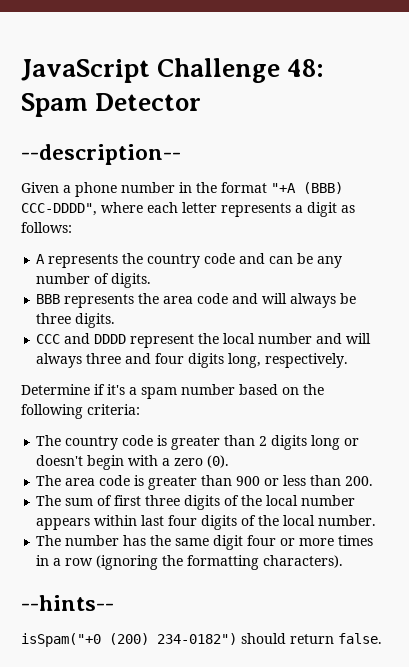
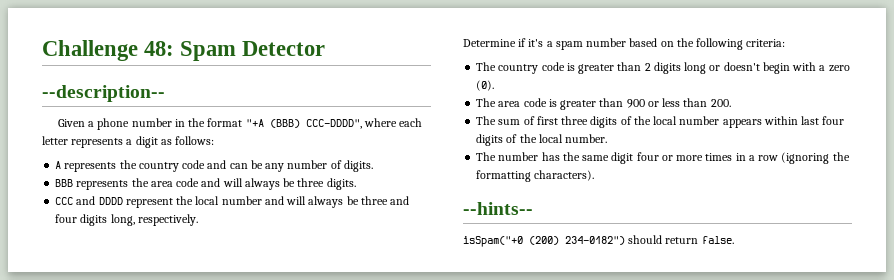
- JavaScript Challenge 48: Spam Detector
+ Challenge 48: Spam Detector
- CCC and DDDD represent the local number and will always three and four digits long, respectively.
+ CCC and DDDD represent the local number and will always be three and four digits long, respectively.

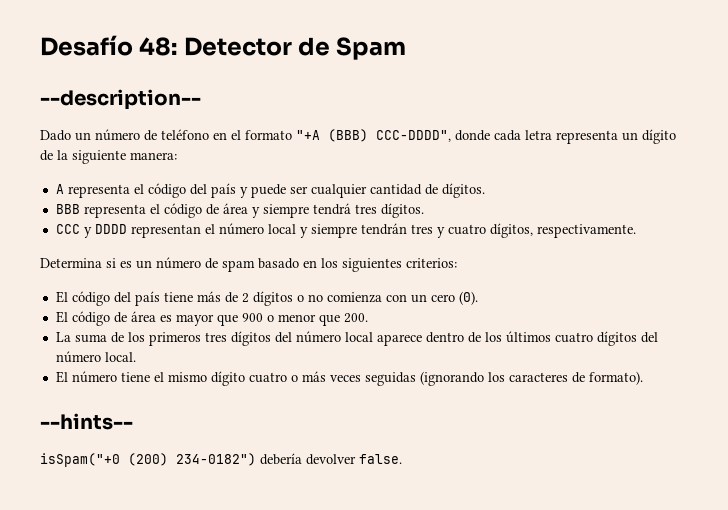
- Challenge 48: Spam Detector
+ Desafío 48: Detector de Spam
- Given a phone number in the format "+A (BBB) CCC-DDDD", where each letter represents a digit as follows:
- A represents the country code and can be any number of digits.
- BBB represents the area code and will always be three digits.
- CCC and DDDD represent the local number and will always be three and four digits long, respectively.
- Determine if it's a spam number based on the following criteria:
- The country code is greater than 2 digits long or doesn't begin with a zero (0).
- The area code is greater than 900 or less than 200.
- The sum of first three digits of the local number appears within last four digits of the local number.
- The number has the same digit four or more times in a row (ignoring the formatting characters).
+ Dado un número de teléfono en el formato "+A (BBB) CCC-DDDD", donde cada letra representa un dígito de la siguiente manera:
+ A representa el código del país y puede ser cualquier cantidad de dígitos.
+ BBB representa el código de área y siempre tendrá tres dígitos.
+ CCC y DDDD representan el número local y siempre tendrán tres y cuatro dígitos, respectivamente.
+ Determina si es un número de spam basado en los siguientes criterios:
+ El código del país tiene más de 2 dígitos o no comienza con un cero (0).
+ El código de área es mayor que 900 o menor que 200.
+ La suma de los primeros tres dígitos del número local aparece dentro de los últimos cuatro dígitos del número local.
+ El número tiene el mismo dígito cuatro o más veces seguidas (ignorando los caracteres de formato).
- isSpam("+0 (200) 234-0182") should return false.
+ isSpam("+0 (200) 234-0182") debería devolver false.

